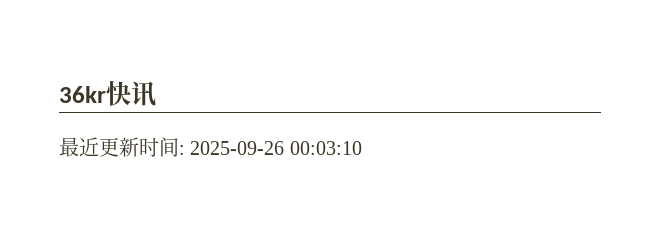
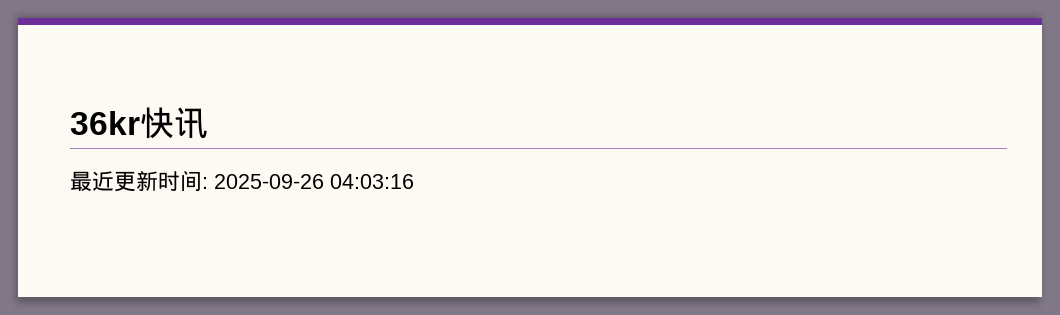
- 最近更新时间: 2025-09-26 00:03:10
+ 最近更新时间: 2025-09-26 04:03:16

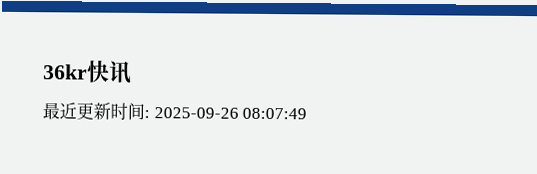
- 最近更新时间: 2025-09-26 04:03:16
+ 最近更新时间: 2025-09-26 08:07:49

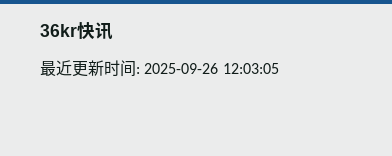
- 最近更新时间: 2025-09-26 08:07:49
+ 最近更新时间: 2025-09-26 12:03:05

